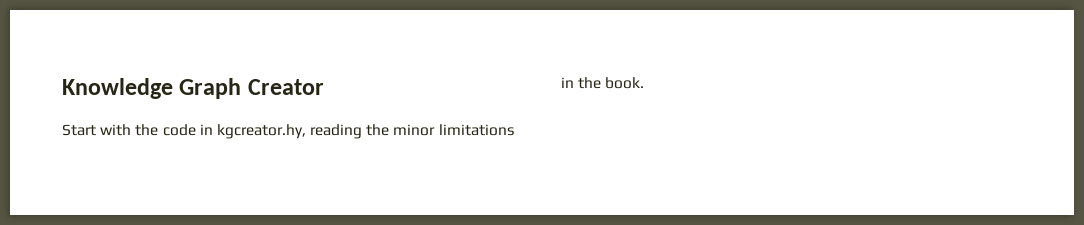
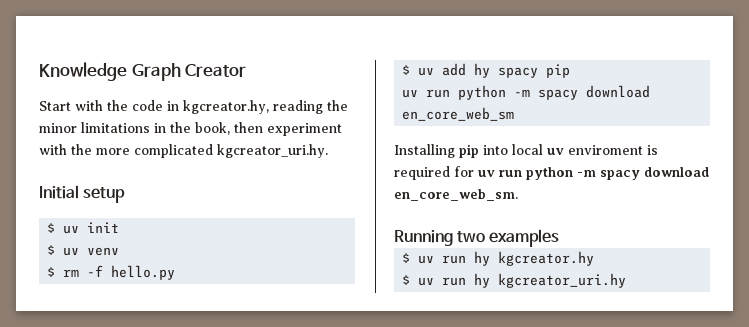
- Start with the code in kgcreator.hy, reading the minor limitations in the book.
+ Start with the code in kgcreator.hy, reading the minor limitations in the book, then experiment with the more complicated kgcreator_uri.hy.
+ Initial setup
+ $ uv init
+ $ uv venv
+ $ rm -f hello.py
+ $ uv add hy spacy pip
+ uv run python -m spacy download en_core_web_sm
+ Installing pip into local uv enviroment is required for uv run python -m spacy download en_core_web_sm.
+ Running two examples
+ $ uv run hy kgcreator.hy
+ $ uv run hy kgcreator_uri.hy

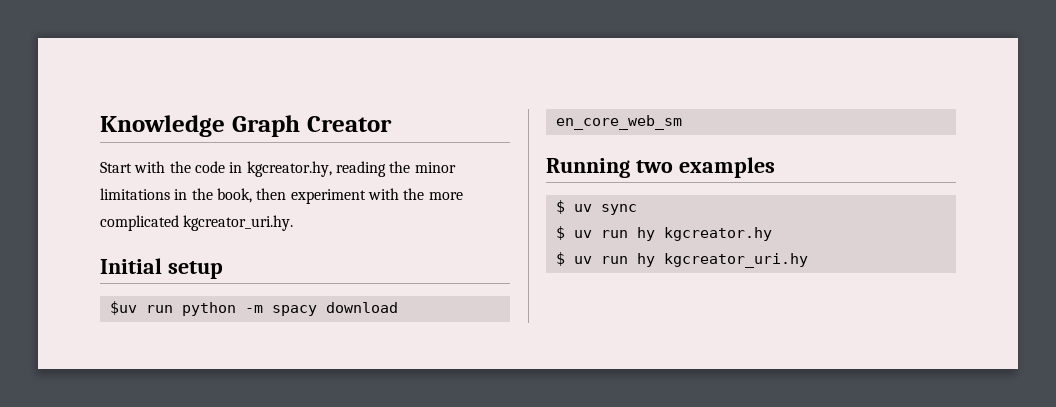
- $ uv init
- $ uv venv
- $ rm -f hello.py
- $ uv add hy spacy pip
- uv run python -m spacy download en_core_web_sm
+ $uv run python -m spacy download en_core_web_sm
- Installing pip into local uv enviroment is required for uv run python -m spacy download en_core_web_sm.
+ $ uv sync

